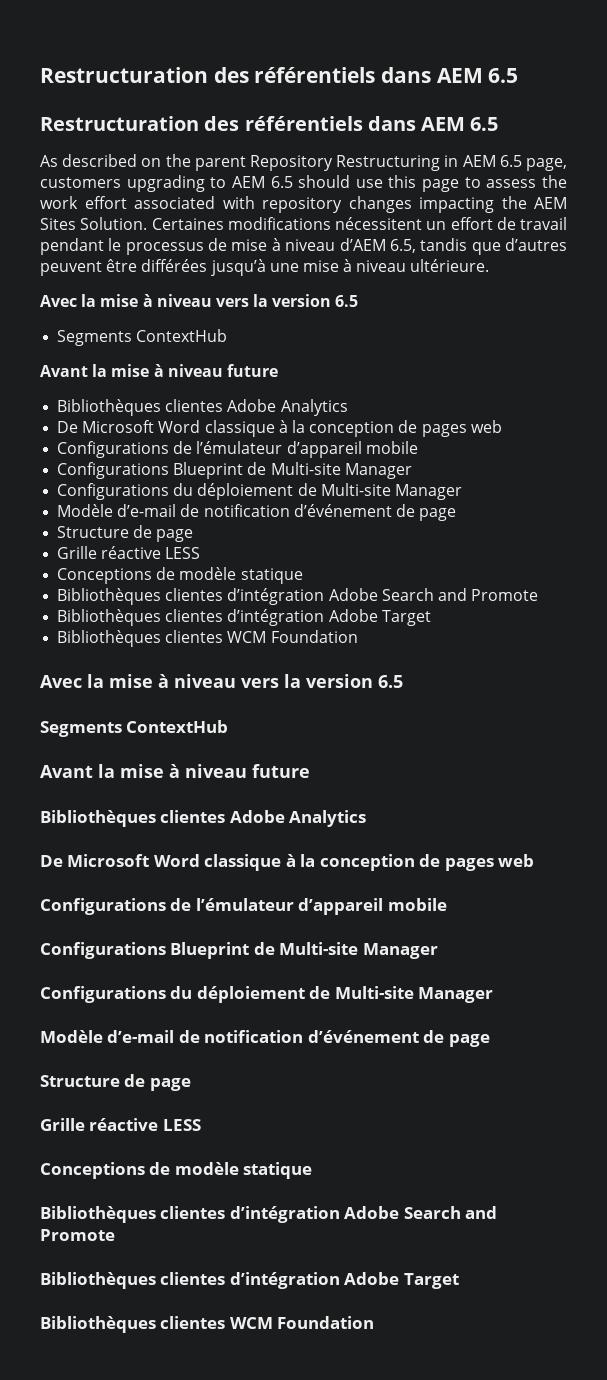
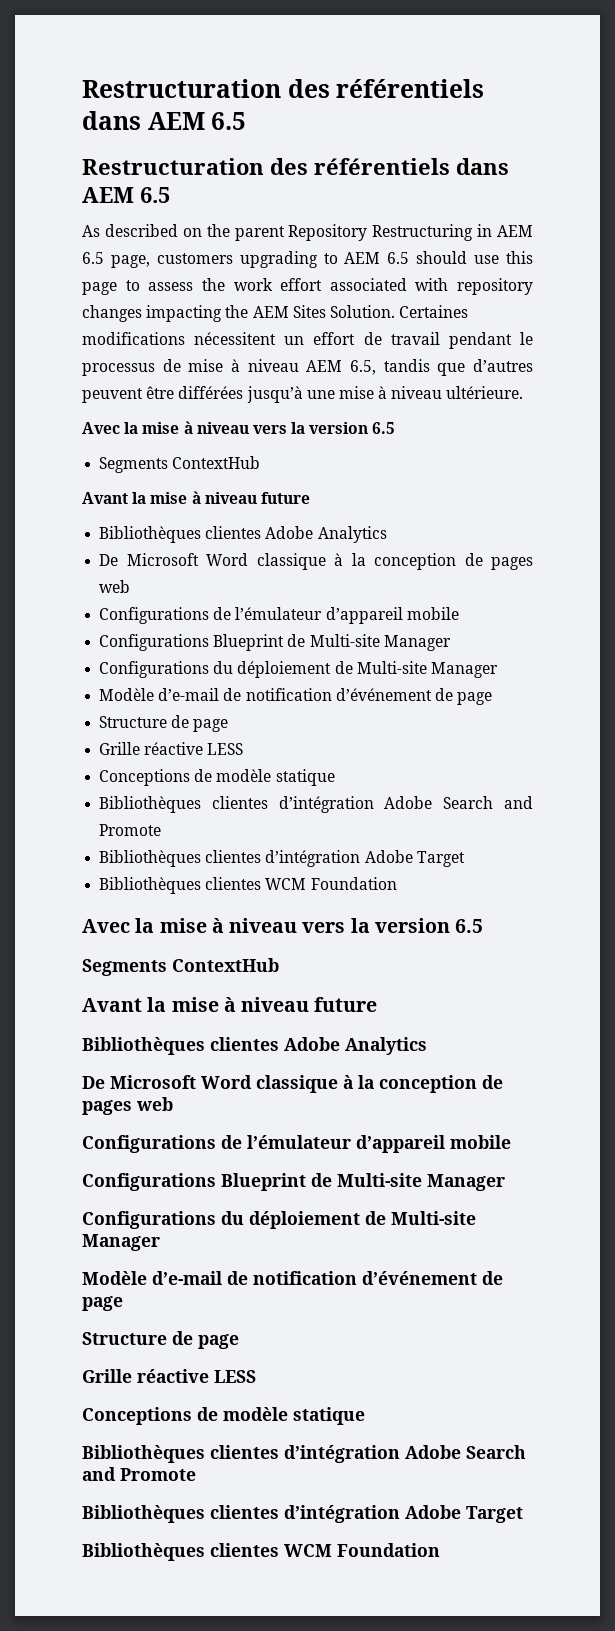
- Certaines modifications nécessitent un effort de travail pendant le processus de mise à niveau d’AEM 6.5, tandis que d’autres peuvent être différées jusqu’à une mise à niveau ultérieure.
+ Certaines modifications nécessitent un effort de travail pendant le processus de mise à niveau AEM 6.5, tandis que d’autres peuvent être différées jusqu’à une mise à niveau ultérieure.

